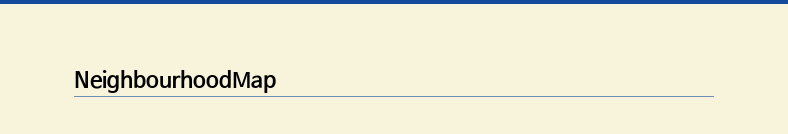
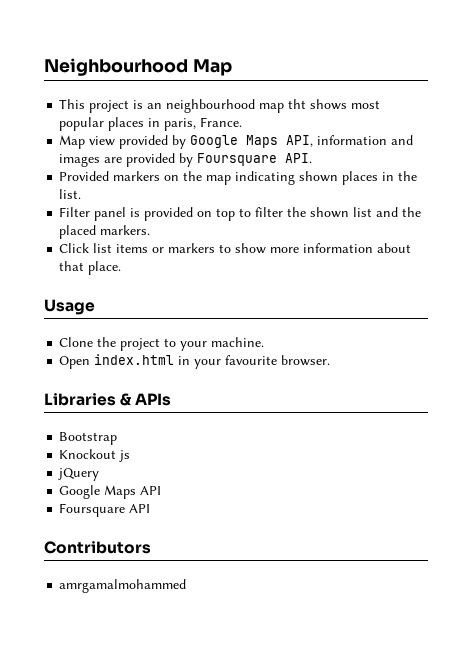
- NeighbourhoodMap
+ Neighbourhood Map
+ This project is an neighbourhood map tht shows most popular places in paris, France.
+ Map view provided by Google Maps API, information and images are provided by Foursquare API.
+ Provided markers on the map indicating shown places in the list.
+ Filter panel is provided on top to filter the shown list and the placed markers.
+ Click list items or markers to show more information about that place.
+ Usage
+ Clone the project to your machine.
+ Open index.html in your favourite browser.
+ Libraries & APIs
+ Bootstrap
+ Knockout js
+ jQuery
+ Google Maps API
+ Foursquare API
+ Contributors
+ amrgamalmohammed

